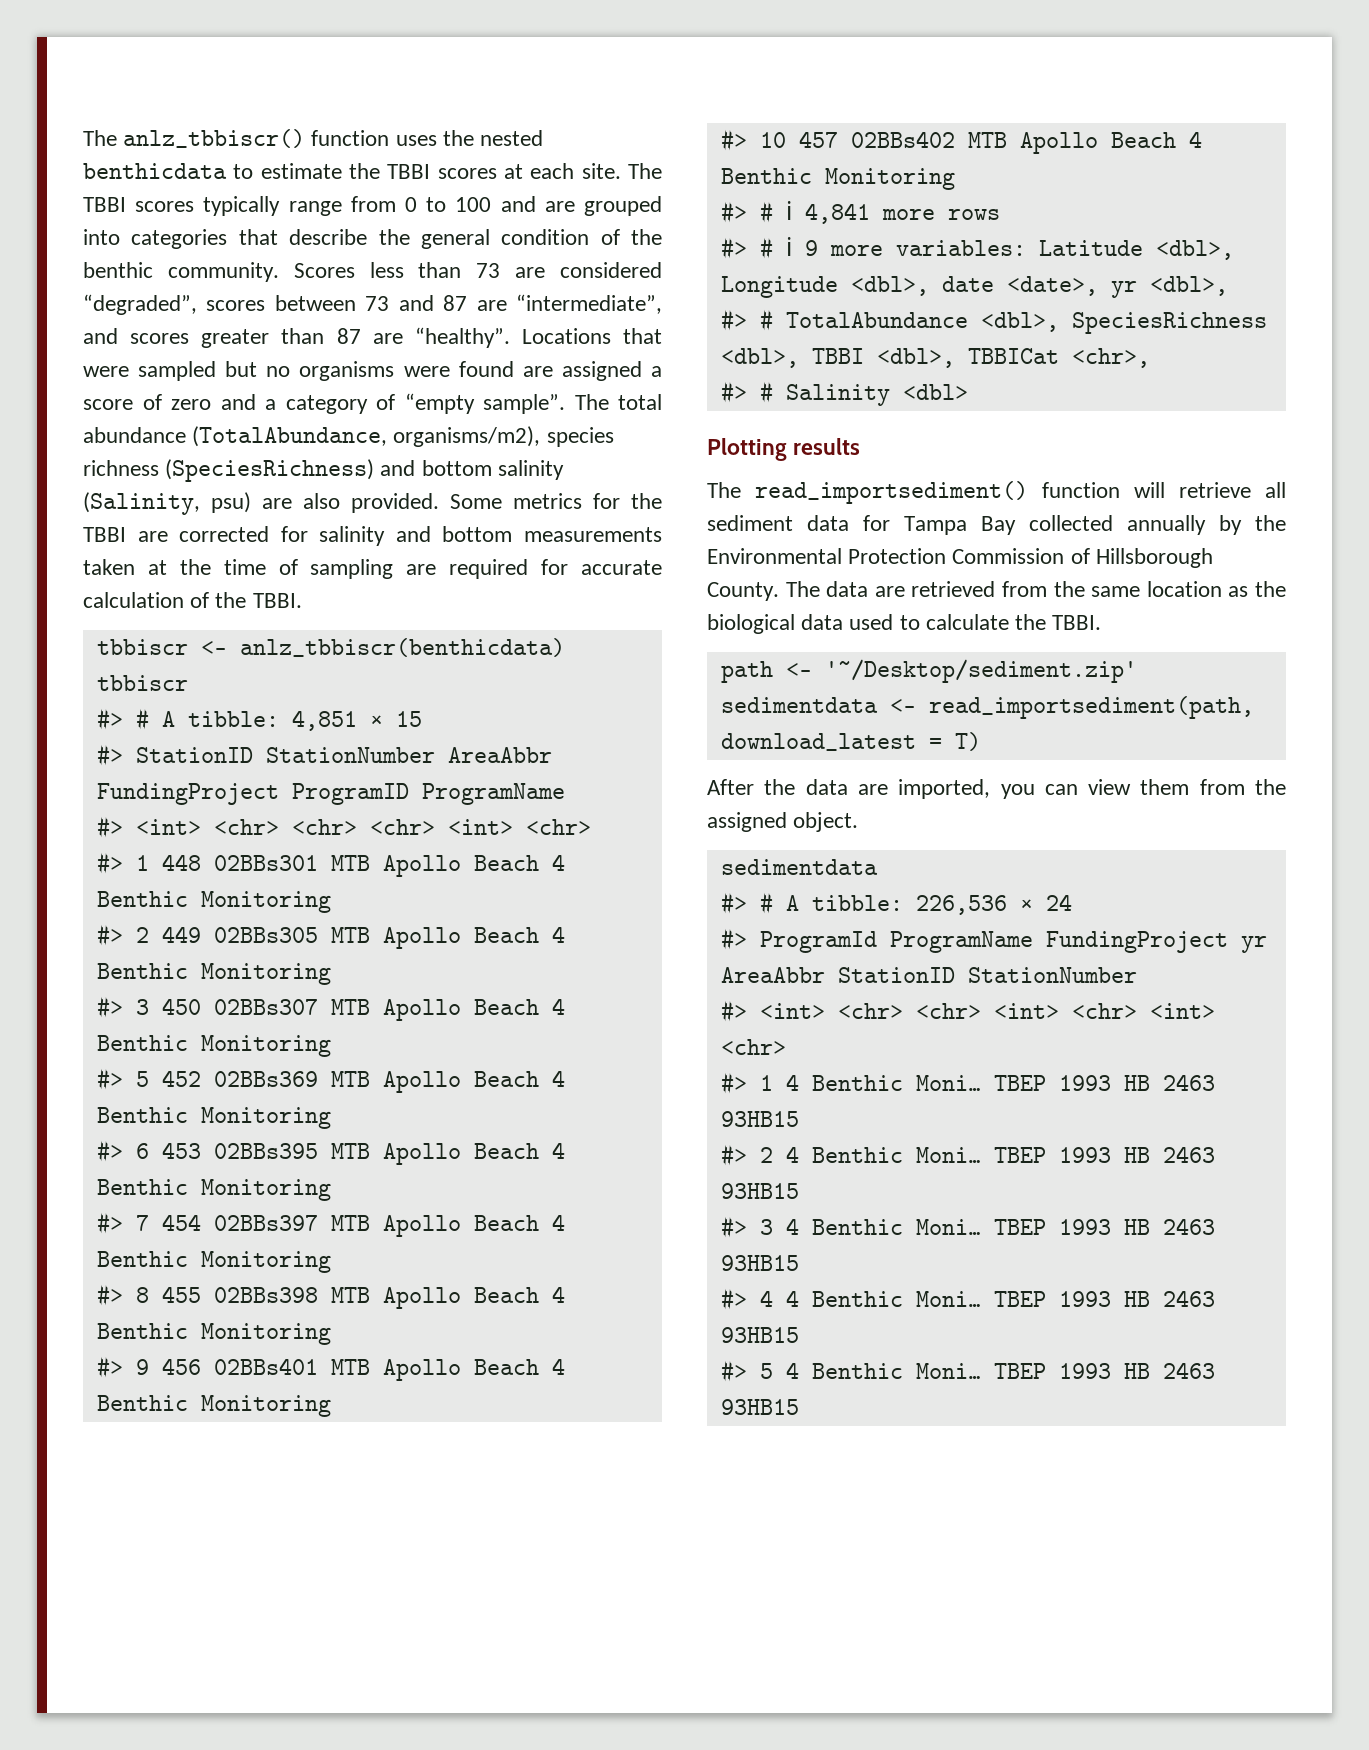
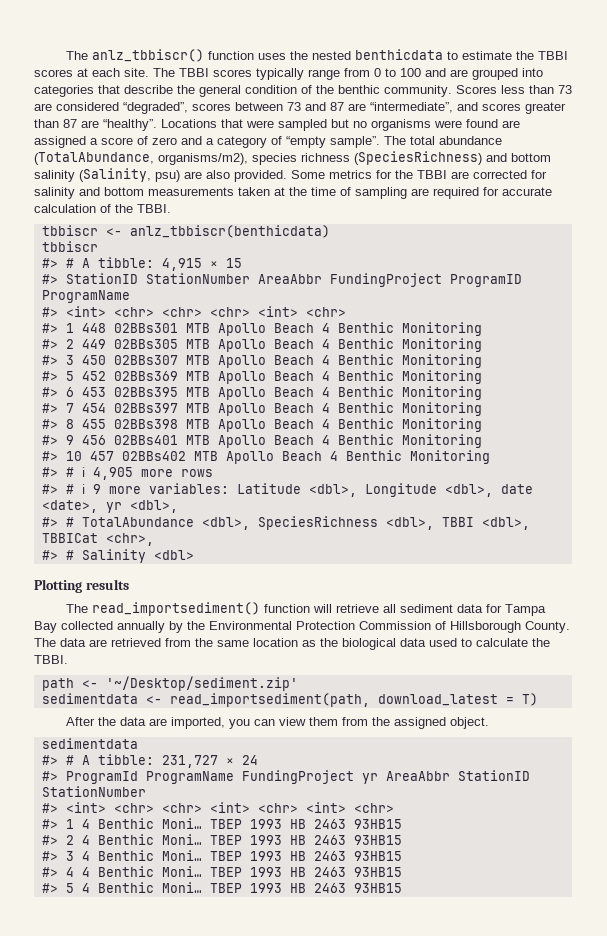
- #> # A tibble: 4,851 × 15
+ #> # A tibble: 4,915 × 15
- #> # ℹ 4,841 more rows
+ #> # ℹ 4,905 more rows
- #> # A tibble: 226,536 × 24
+ #> # A tibble: 231,727 × 24

